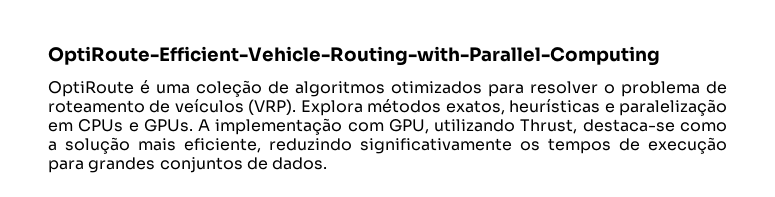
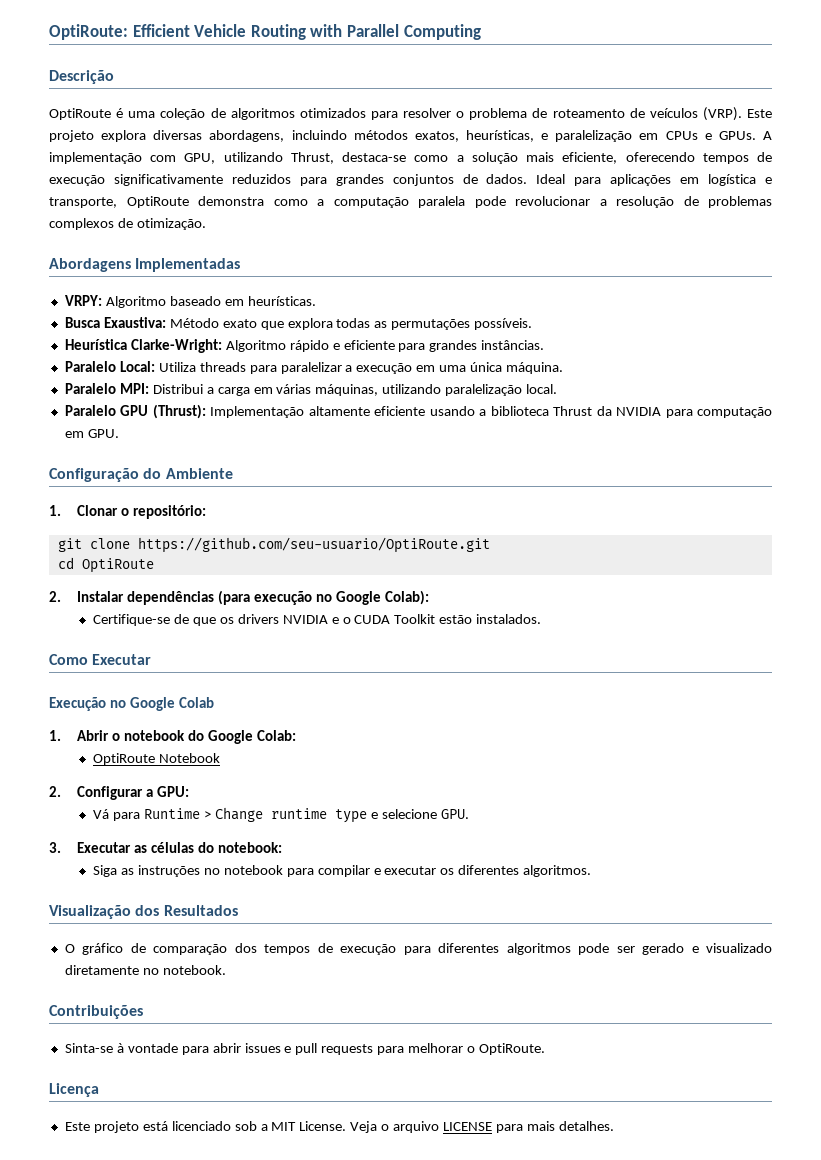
- OptiRoute-Efficient-Vehicle-Routing-with-Parallel-Computing
+ OptiRoute: Efficient Vehicle Routing with Parallel Computing
+ Descrição
- Explora métodos exatos, heurísticas e paralelização em CPUs e GPUs.
+ Este projeto explora diversas abordagens, incluindo métodos exatos, heurísticas, e paralelização em CPUs e GPUs.
- A implementação com GPU, utilizando Thrust, destaca-se como a solução mais eficiente, reduzindo significativamente os tempos de execução para grandes conjuntos de dados.
+ A implementação com GPU, utilizando Thrust, destaca-se como a solução mais eficiente, oferecendo tempos de execução significativamente reduzidos para grandes conjuntos de dados.
+ Ideal para aplicações em logística e transporte, OptiRoute demonstra como a computação paralela pode revolucionar a resolução de problemas complexos de otimização.
+ Abordagens Implementadas
+ VRPY: Algoritmo baseado em heurísticas.
+ Busca Exaustiva: Método exato que explora todas as permutações possíveis.
+ Heurística Clarke-Wright: Algoritmo rápido e eficiente para grandes instâncias.
+ Paralelo Local: Utiliza threads para paralelizar a execução em uma única máquina.
+ Paralelo MPI: Distribui a carga em várias máquinas, utilizando paralelização local.
+ Paralelo GPU (Thrust): Implementação altamente eficiente usando a biblioteca Thrust da NVIDIA para computação em GPU.
+ Configuração do Ambiente
+ 1. Clonar o repositório:
+ git clone https://github.com/seu-usuario/OptiRoute.git
+ cd OptiRoute
+ 2. Instalar dependências (para execução no Google Colab):
+ Certifique-se de que os drivers NVIDIA e o CUDA Toolkit estão instalados.
+ Como Executar
+ Execução no Google Colab
+ 1. Abrir o notebook do Google Colab:
+ OptiRoute Notebook
+ 2. Configurar a GPU:
+ Vá para Runtime > Change runtime type e selecione GPU.
+ 3. Executar as células do notebook:
+ Siga as instruções no notebook para compilar e executar os diferentes algoritmos.
+ Visualização dos Resultados
+ O gráfico de comparação dos tempos de execução para diferentes algoritmos pode ser gerado e visualizado diretamente no notebook.
+ Contribuições
+ Sinta-se à vontade para abrir issues e pull requests para melhorar o OptiRoute.
+ Licença
+ Este projeto está licenciado sob a MIT License. Veja o arquivo LICENSE para mais detalhes.

